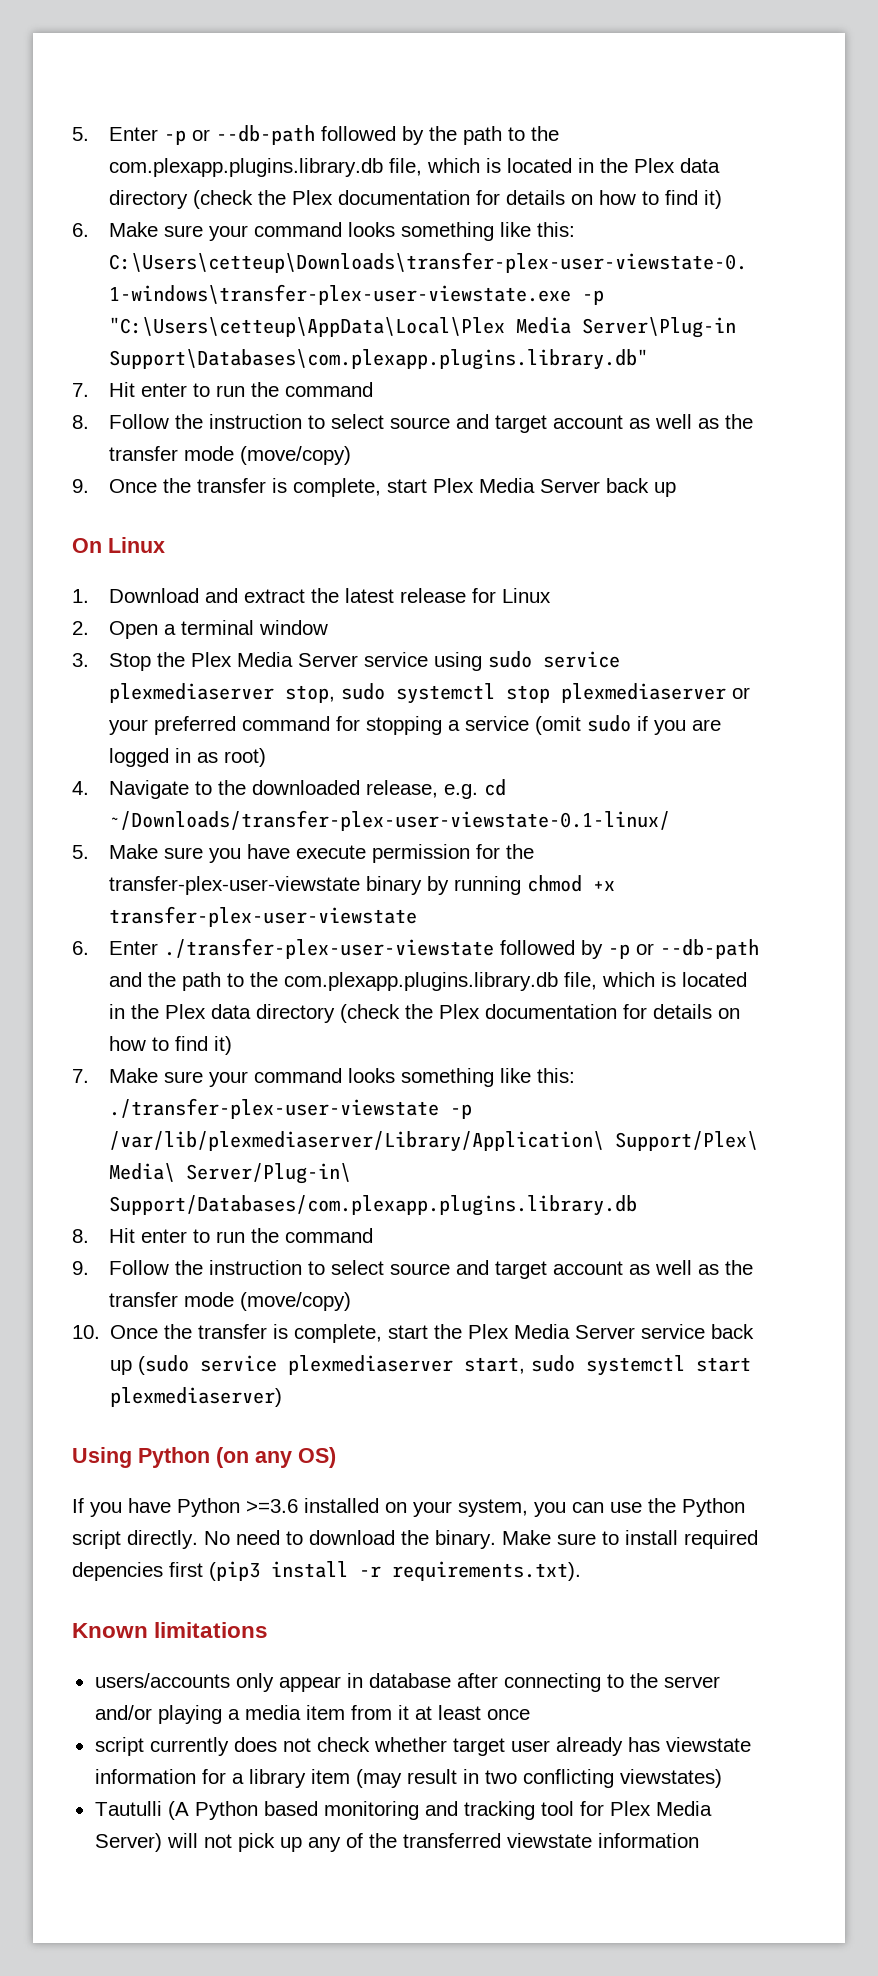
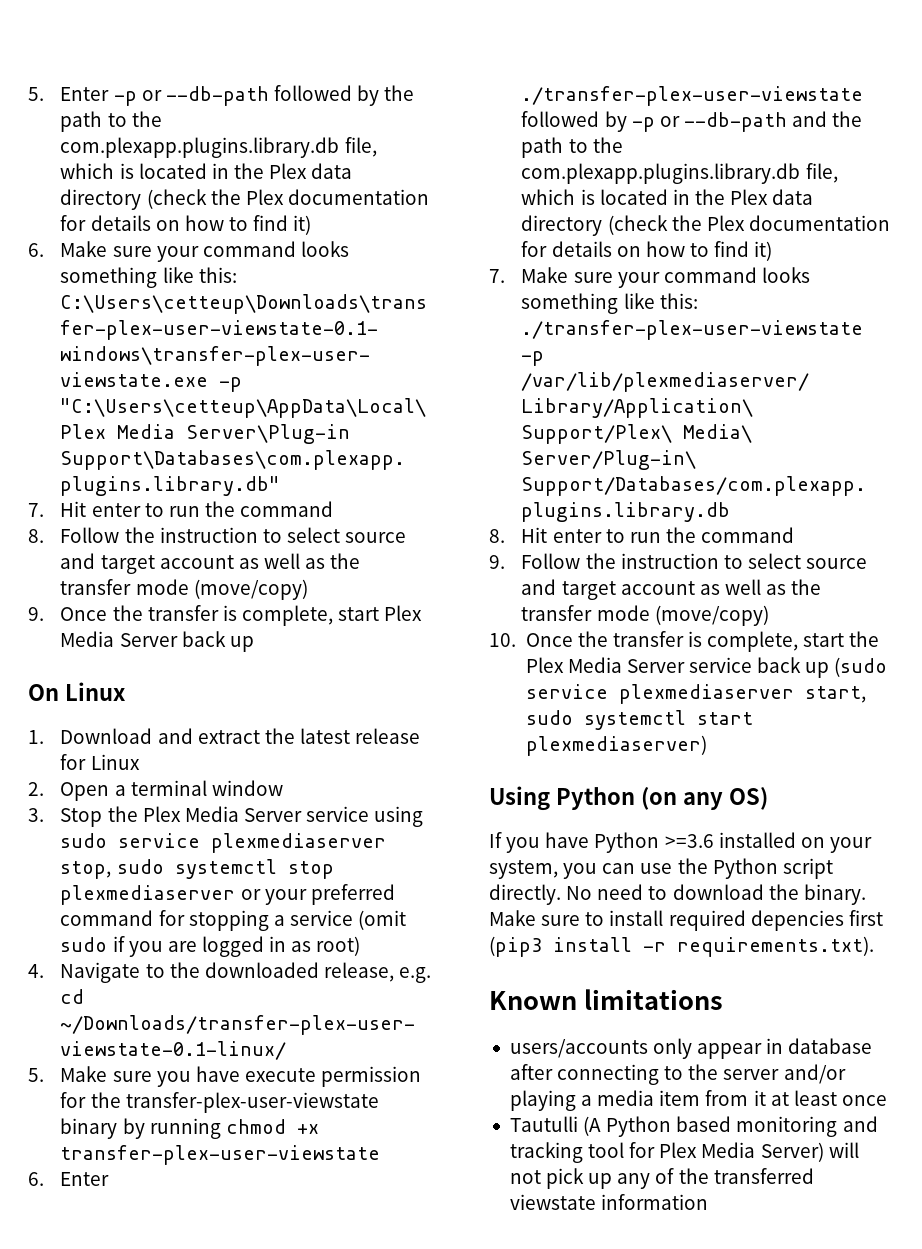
- script currently does not check whether target user already has viewstate information for a library item (may result in two conflicting viewstates)

